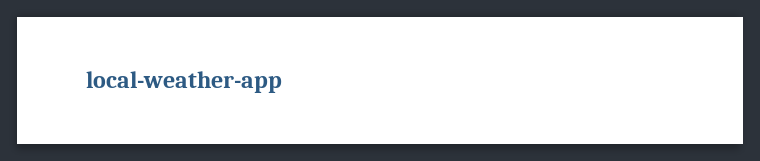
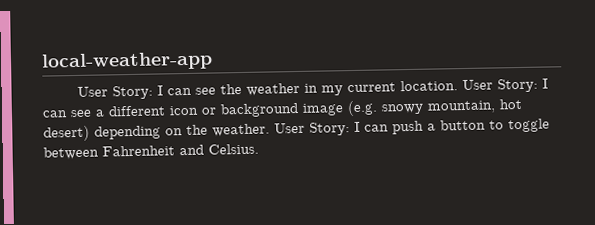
+ User Story: I can see the weather in my current location. User Story: I can see a different icon or background image (e.g. snowy mountain, hot desert) depending on the weather. User Story: I can push a button to toggle between Fahrenheit and Celsius.

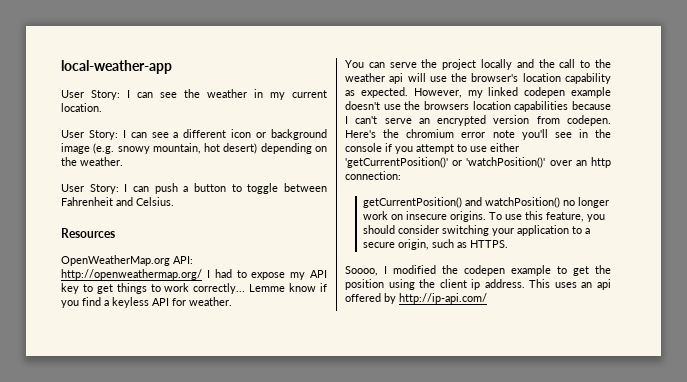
- User Story: I can see the weather in my current location. User Story: I can see a different icon or background image (e.g. snowy mountain, hot desert) depending on the weather. User Story: I can push a button to toggle between Fahrenheit and Celsius.
+ User Story: I can see the weather in my current location.
+ User Story: I can see a different icon or background image (e.g. snowy mountain, hot desert) depending on the weather.
+ User Story: I can push a button to toggle between Fahrenheit and Celsius.
+ Resources
+ OpenWeatherMap.org API: http://openweathermap.org/ I had to expose my API key to get things to work correctly... Lemme know if you find a keyless API for weather.
+ You can serve the project locally and the call to the weather api will use the browser's location capability as expected. However, my linked codepen example doesn't use the browsers location capabilities because I can't serve an encrypted version from codepen. Here's the chromium error note you'll see in the console if you attempt to use either 'getCurrentPosition()' or 'watchPosition()' over an http connection:
+ getCurrentPosition() and watchPosition() no longer work on insecure origins. To use this feature, you should consider switching your application to a secure origin, such as HTTPS.
+ Soooo, I modified the codepen example to get the position using the client ip address. This uses an api offered by http://ip-api.com/

